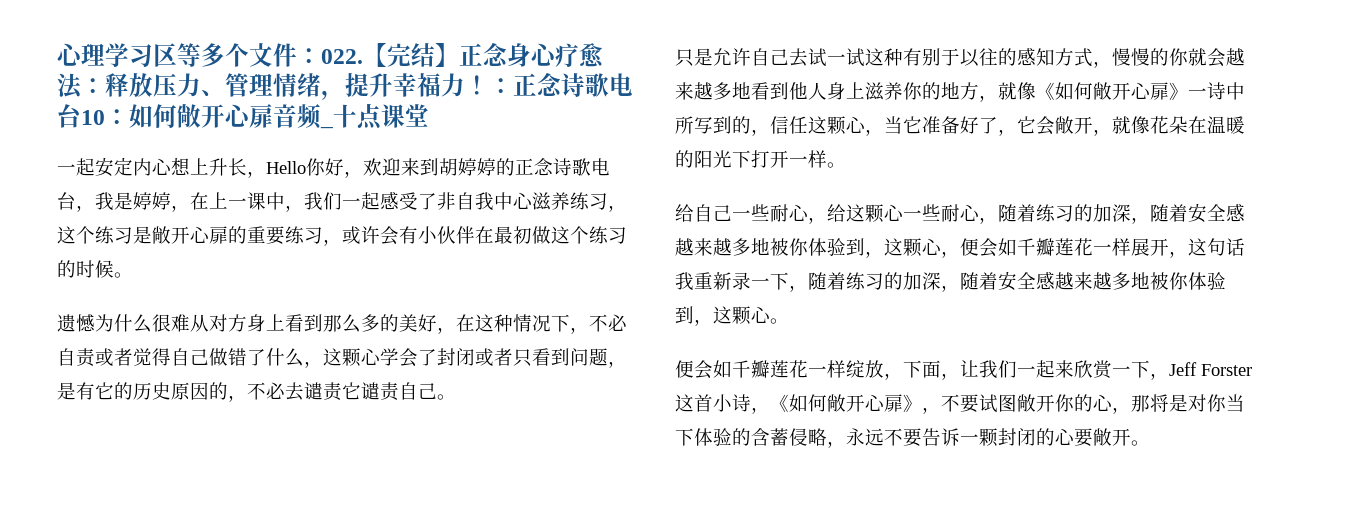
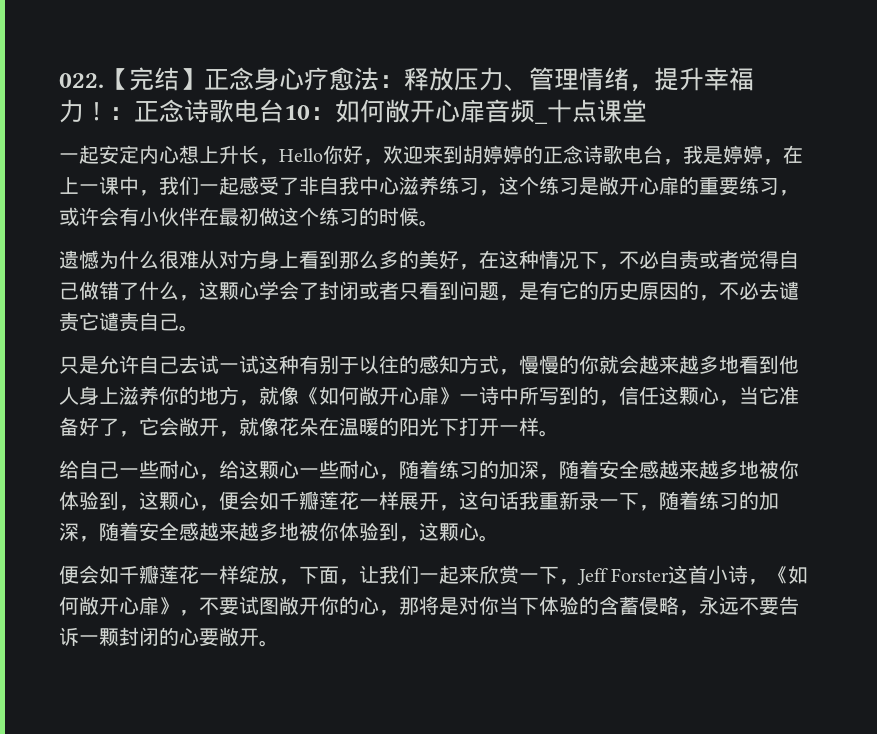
- 心理学习区等多个文件：022.【完结】正念身心疗愈法：释放压力、管理情绪，提升幸福力！
+ 022.【完结】正念身心疗愈法：释放压力、管理情绪，提升幸福力！

